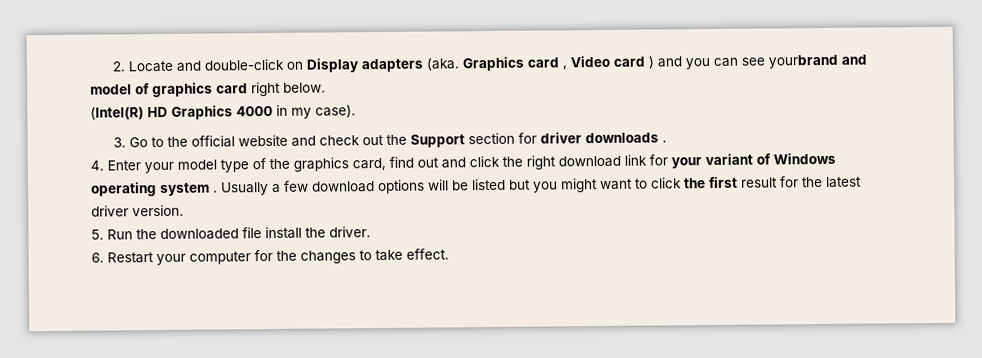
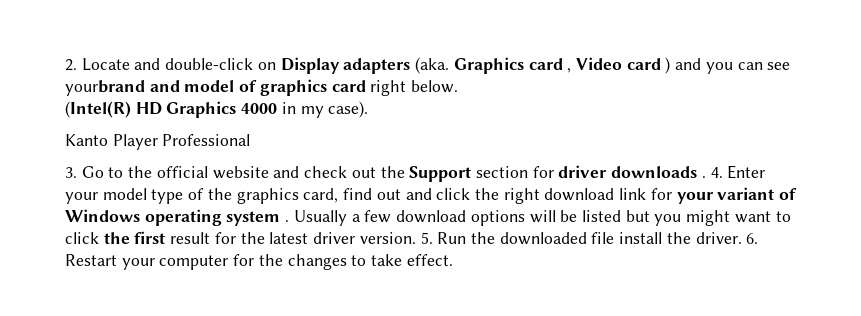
+ Kanto Player Professional
- 3. Go to the official website and check out the Support section for driver downloads .
- 4. Enter your model type of the graphics card, find out and click the right download link for your variant of Windows operating system .
+ 3. Go to the official website and check out the Support section for driver downloads . 4. Enter your model type of the graphics card, find out and click the right download link for your variant of Windows operating system .
- Usually a few download options will be listed but you might want to click the first result for the latest driver version.
- 5. Run the downloaded file install the driver.
- 6. Restart your computer for the changes to take effect.
+ Usually a few download options will be listed but you might want to click the first result for the latest driver version. 5. Run the downloaded file install the driver. 6. Restart your computer for the changes to take effect.

